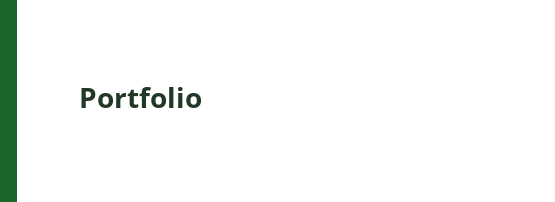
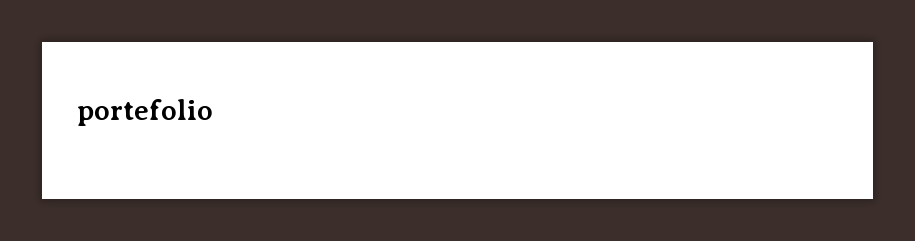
- Portfolio
+ portefolio

